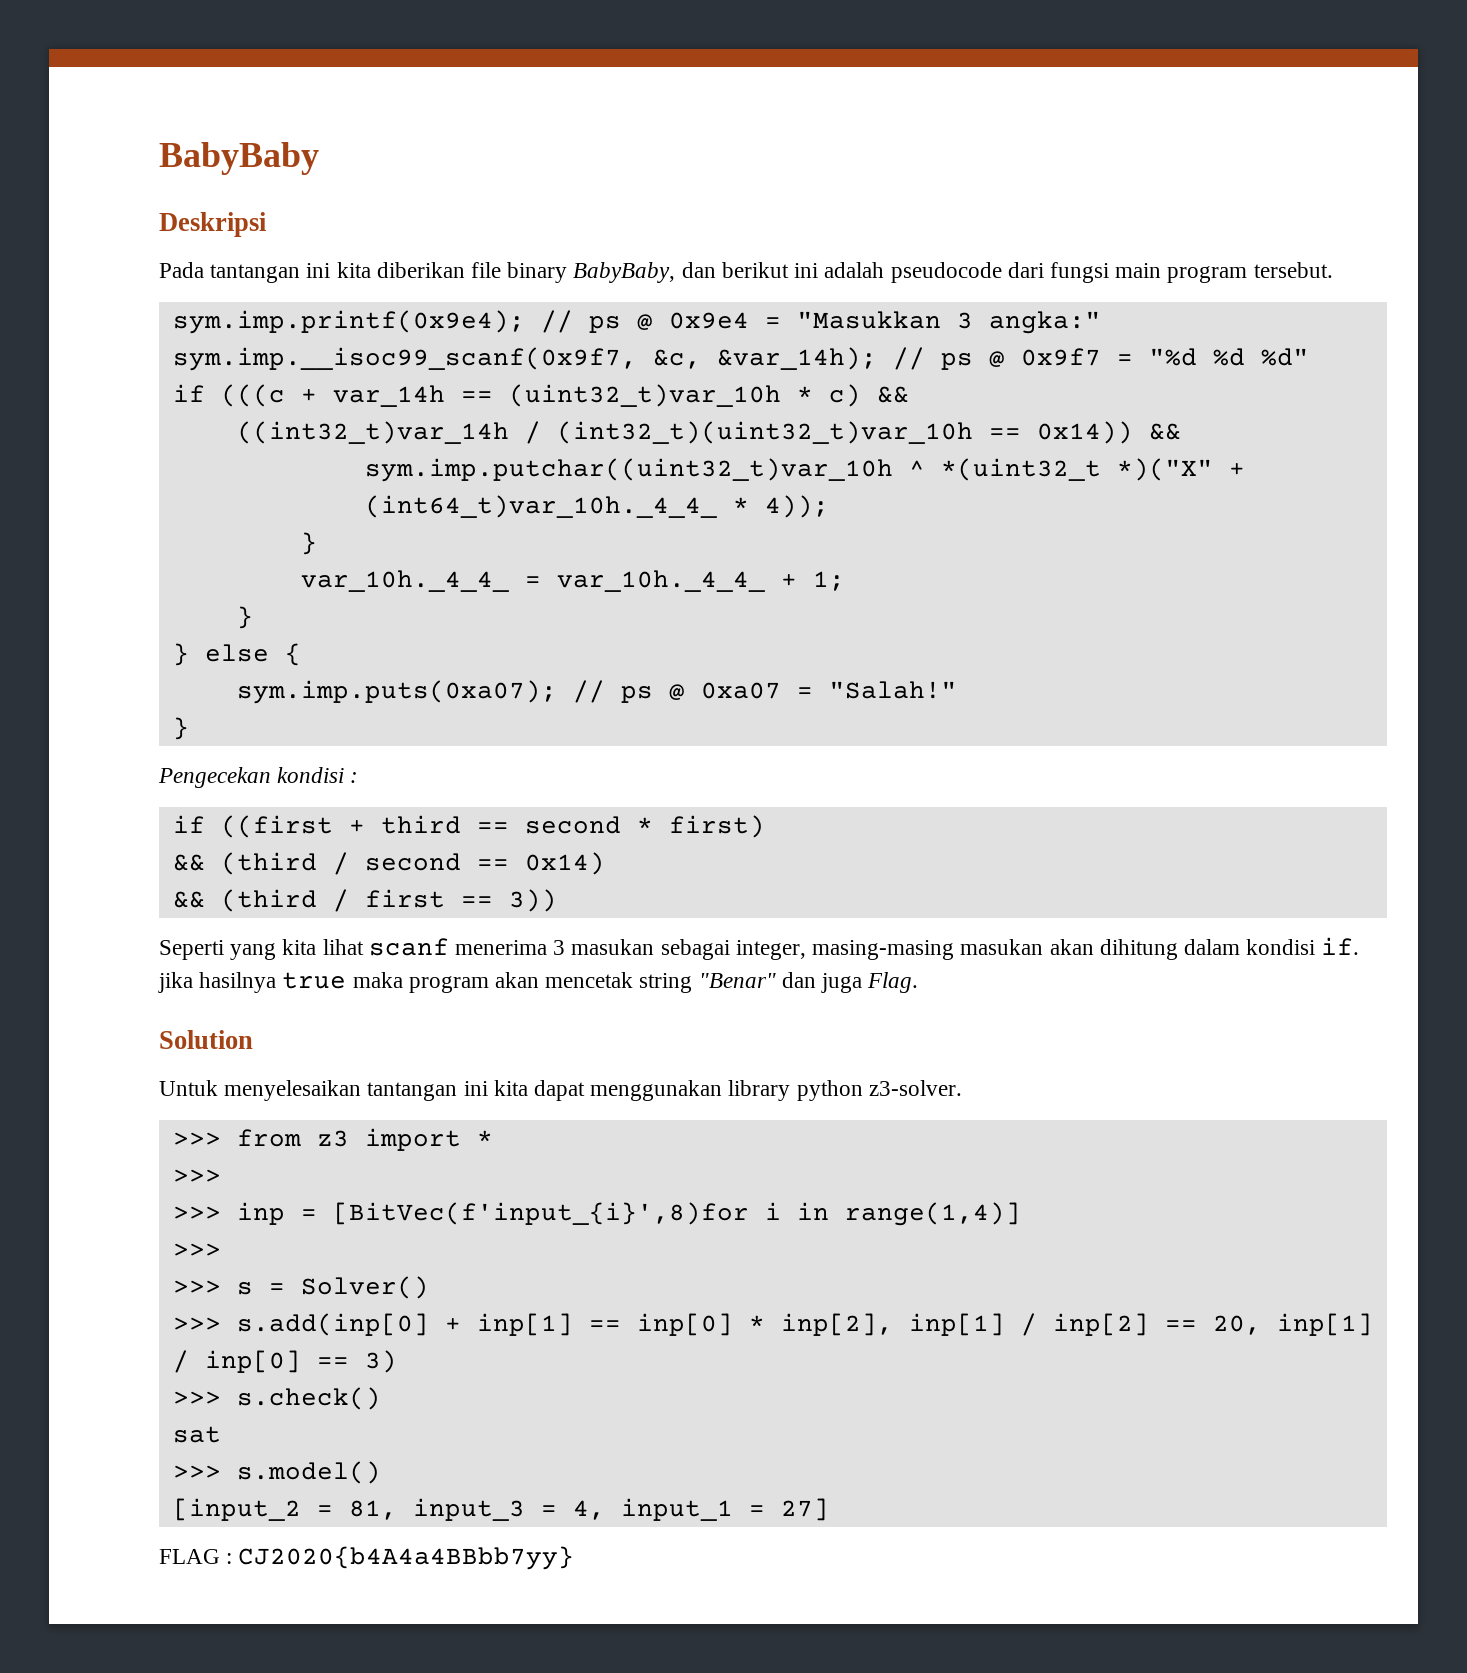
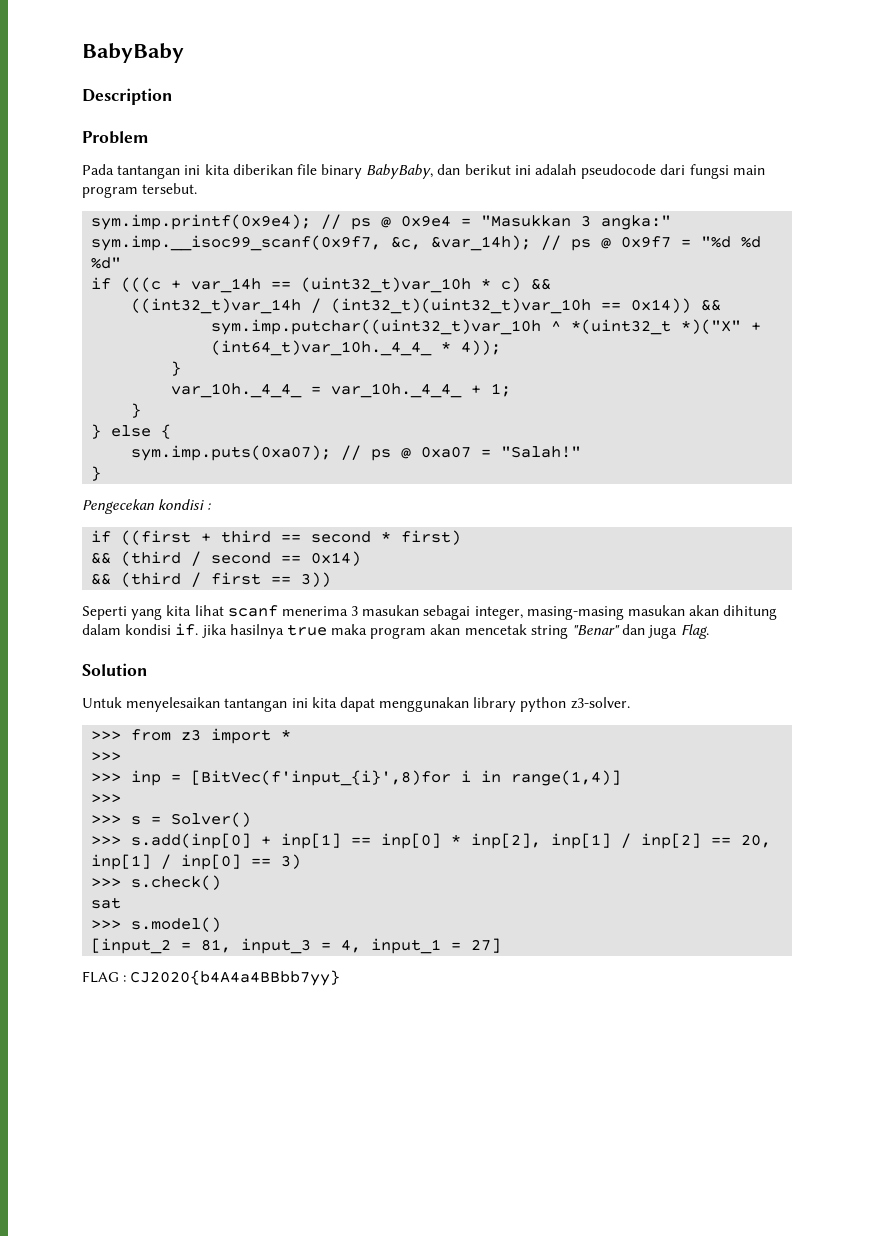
- Deskripsi
+ Description
+ Problem

